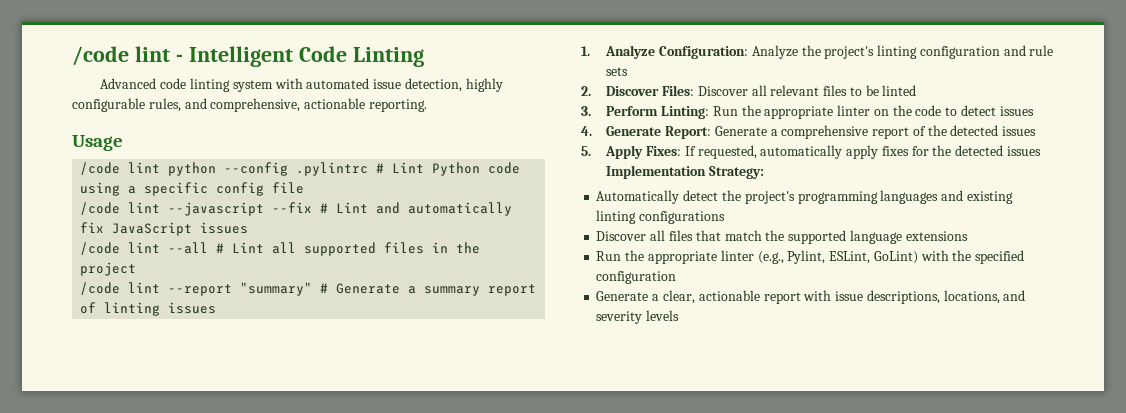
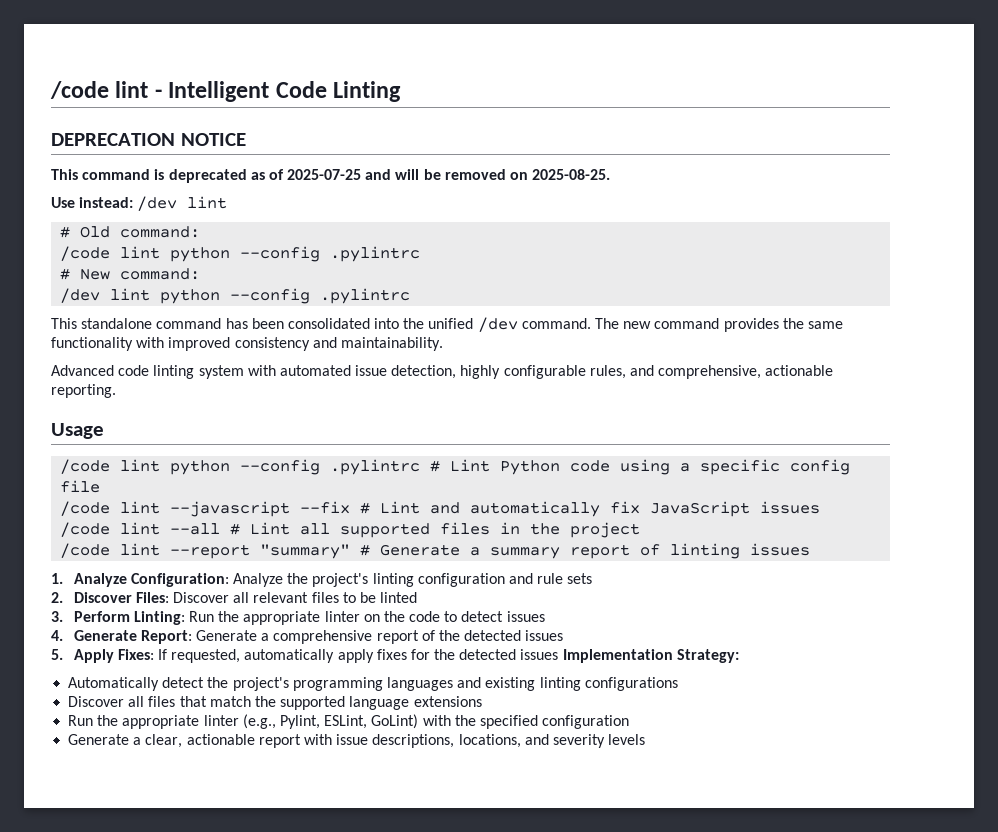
+ DEPRECATION NOTICE
+ This command is deprecated as of 2025-07-25 and will be removed on 2025-08-25.
+ Use instead: /dev lint
+ # Old command:
+ /code lint python --config .pylintrc
+ # New command:
+ /dev lint python --config .pylintrc
+ This standalone command has been consolidated into the unified /dev command. The new command provides the same functionality with improved consistency and maintainability.

